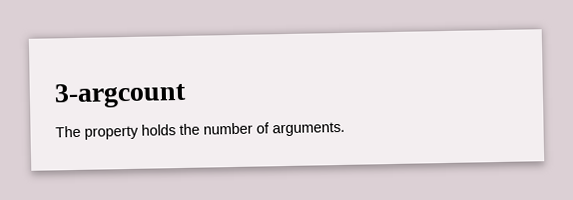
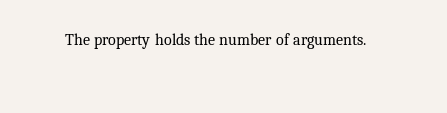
- 3-argcount

